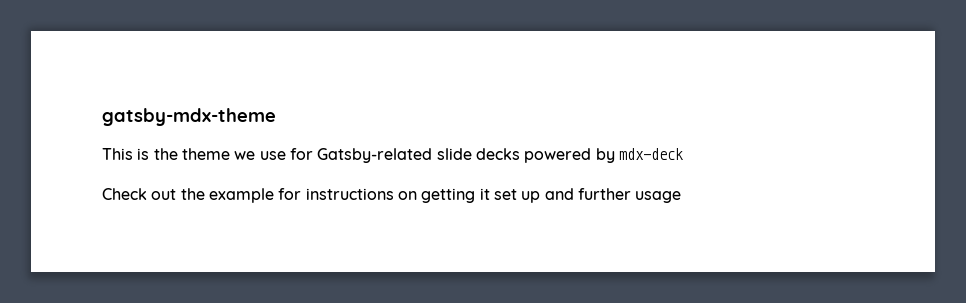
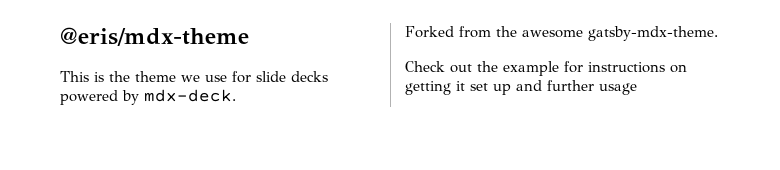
- gatsby-mdx-theme
+ @eris/mdx-theme
- This is the theme we use for Gatsby-related slide decks powered by mdx-deck
+ This is the theme we use for slide decks powered by mdx-deck.
+ Forked from the awesome gatsby-mdx-theme.

